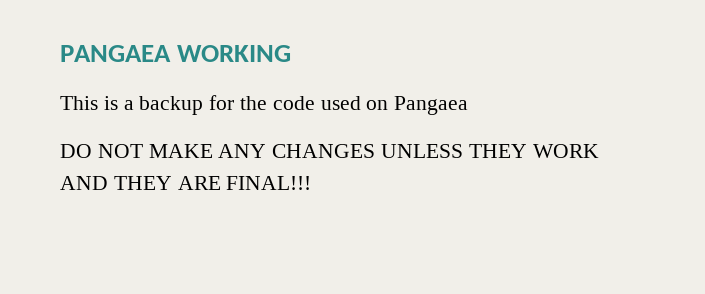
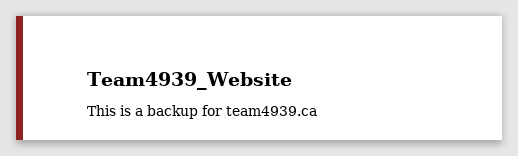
- PANGAEA WORKING
+ Team4939_Website
- This is a backup for the code used on Pangaea
- DO NOT MAKE ANY CHANGES UNLESS THEY WORK AND THEY ARE FINAL!!!
+ This is a backup for team4939.ca

